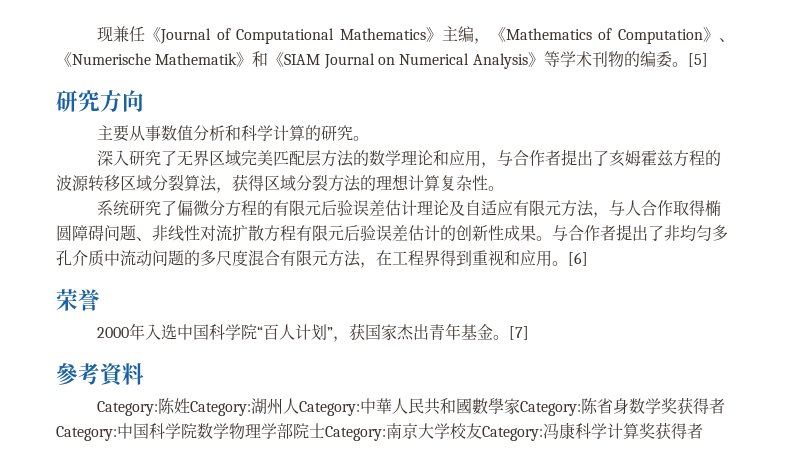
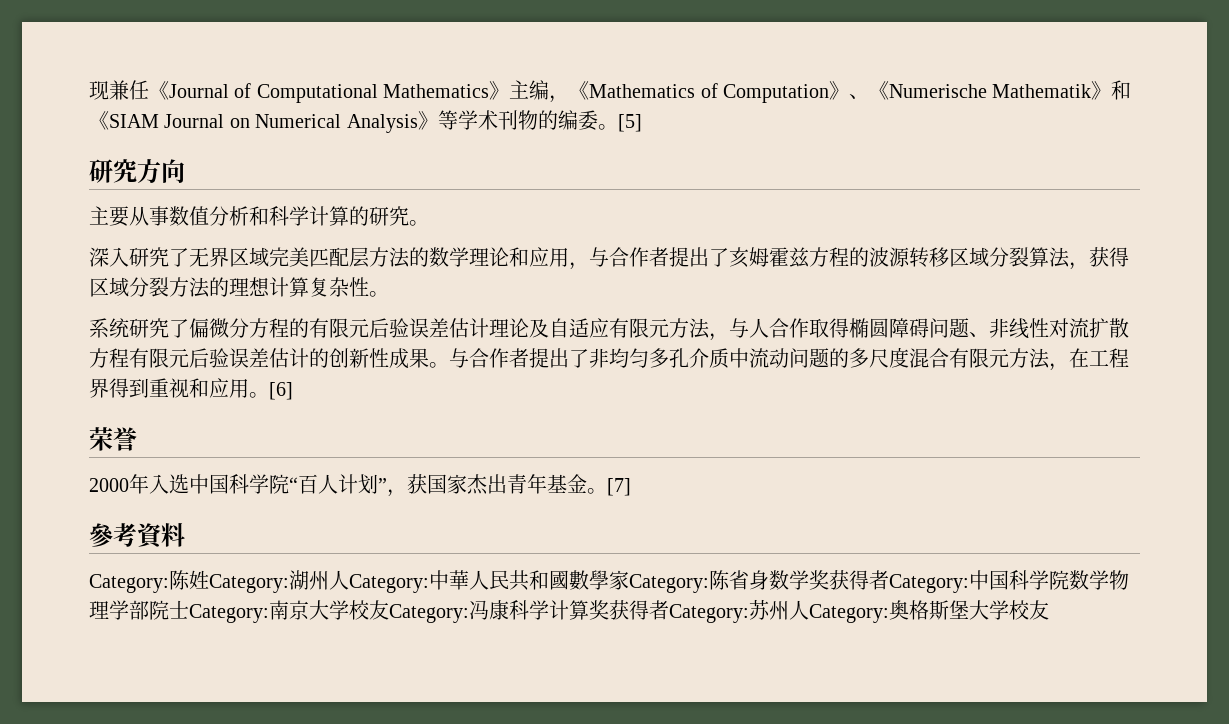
- Category:陈姓Category:湖州人Category:中華人民共和國數學家Category:陈省身数学奖获得者Category:中国科学院数学物理学部院士Category:南京大学校友Category:冯康科学计算奖获得者
+ Category:陈姓Category:湖州人Category:中華人民共和國數學家Category:陈省身数学奖获得者Category:中国科学院数学物理学部院士Category:南京大学校友Category:冯康科学计算奖获得者Category:苏州人Category:奥格斯堡大学校友

